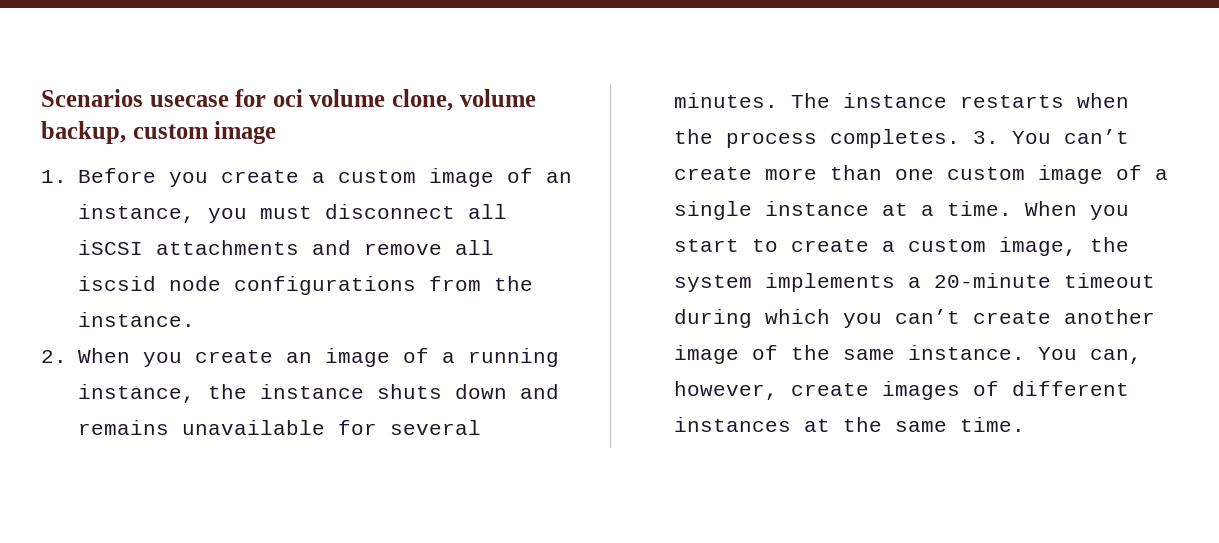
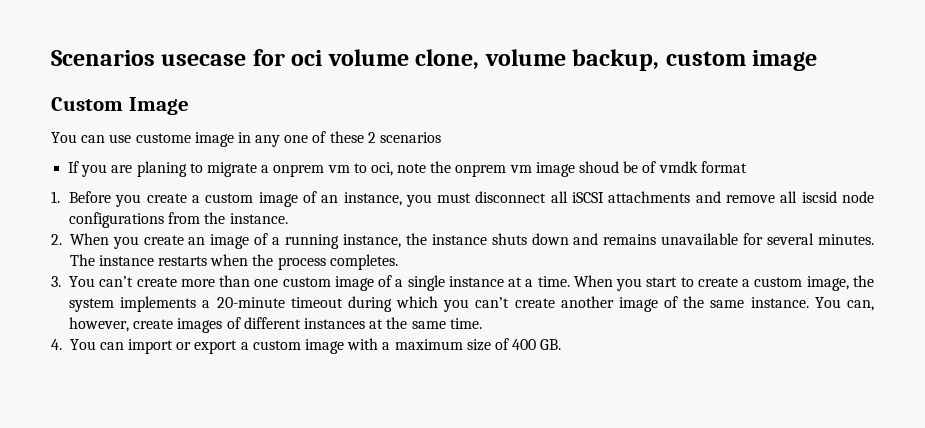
+ Custom Image
+ You can use custome image in any one of these 2 scenarios
+ If you are planing to migrate a onprem vm to oci, note the onprem vm image shoud be of vmdk format
- The instance restarts when the process completes. 3. You can’t create more than one custom image of a single instance at a time.
+ The instance restarts when the process completes.
+ 3. You can’t create more than one custom image of a single instance at a time.
+ 4. You can import or export a custom image with a maximum size of 400 GB.

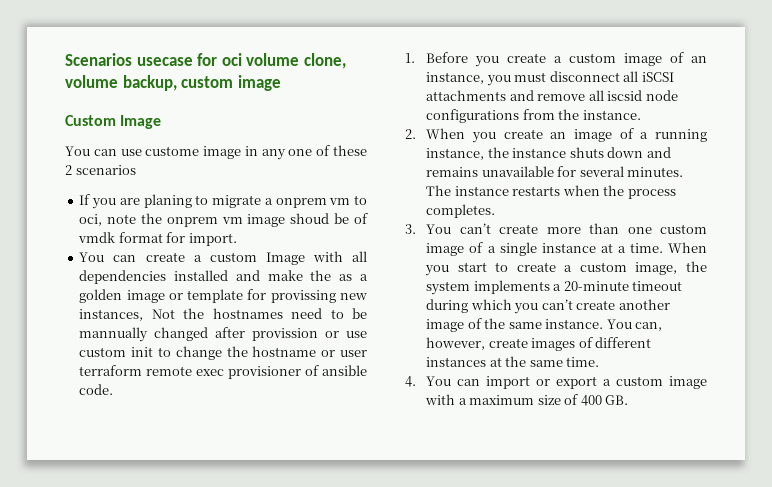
- If you are planing to migrate a onprem vm to oci, note the onprem vm image shoud be of vmdk format
+ If you are planing to migrate a onprem vm to oci, note the onprem vm image shoud be of vmdk format for import.
+ You can create a custom Image with all dependencies installed and make the as a golden image or template for provissing new instances, Not the hostnames need to be mannually changed after provission or use custom init to change the hostname or user terraform remote exec provisioner of ansible code.

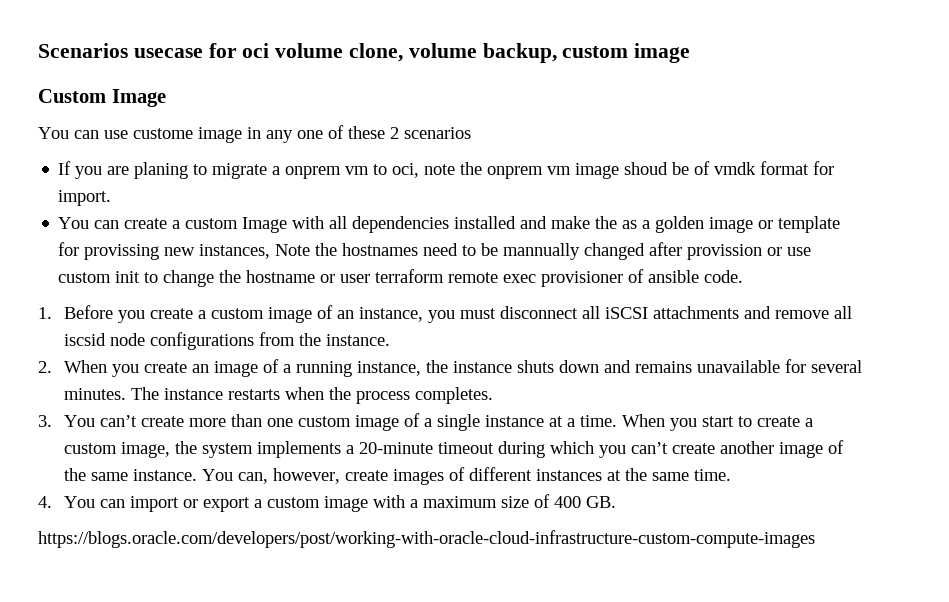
- You can create a custom Image with all dependencies installed and make the as a golden image or template for provissing new instances, Not the hostnames need to be mannually changed after provission or use custom init to change the hostname or user terraform remote exec provisioner of ansible code.
+ You can create a custom Image with all dependencies installed and make the as a golden image or template for provissing new instances, Note the hostnames need to be mannually changed after provission or use custom init to change the hostname or user terraform remote exec provisioner of ansible code.
+ https://blogs.oracle.com/developers/post/working-with-oracle-cloud-infrastructure-custom-compute-images

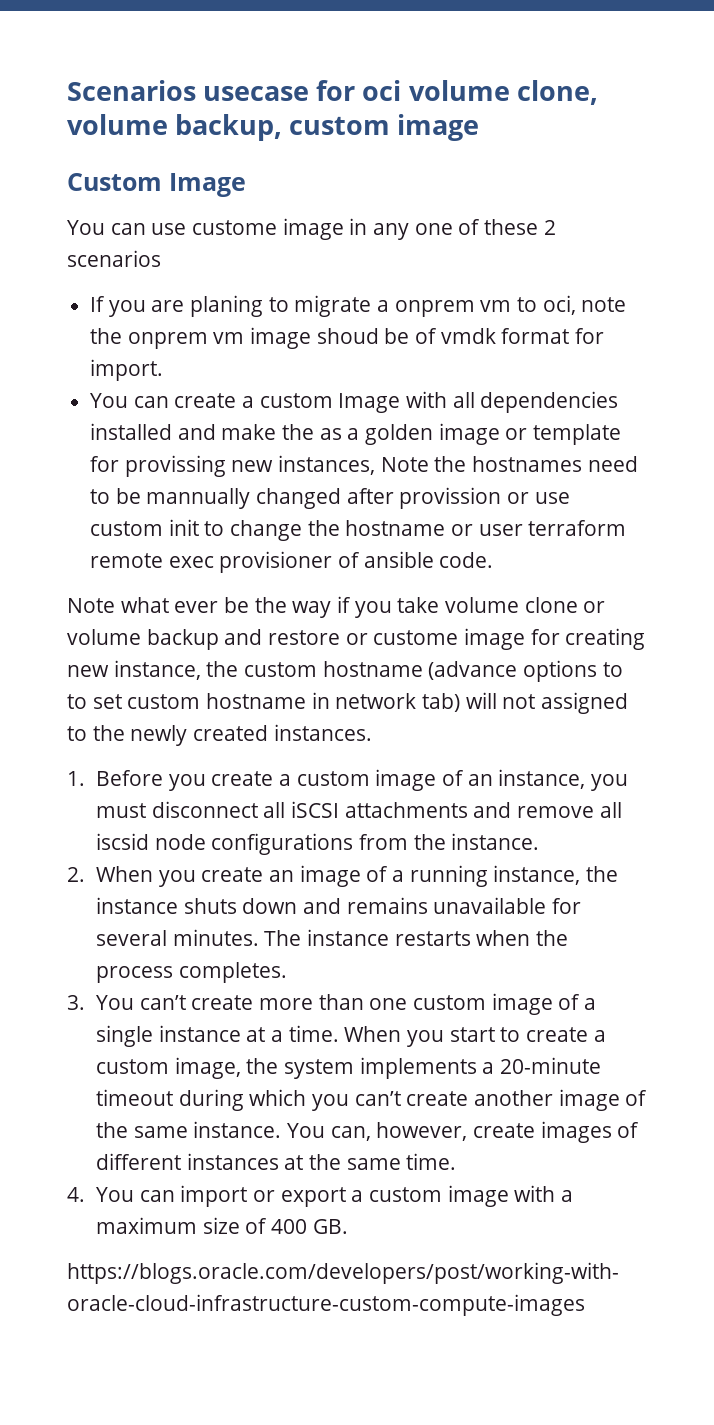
+ Note what ever be the way if you take volume clone or volume backup and restore or custome image for creating new instance, the custom hostname (advance options to to set custom hostname in network tab) will not assigned to the newly created instances.

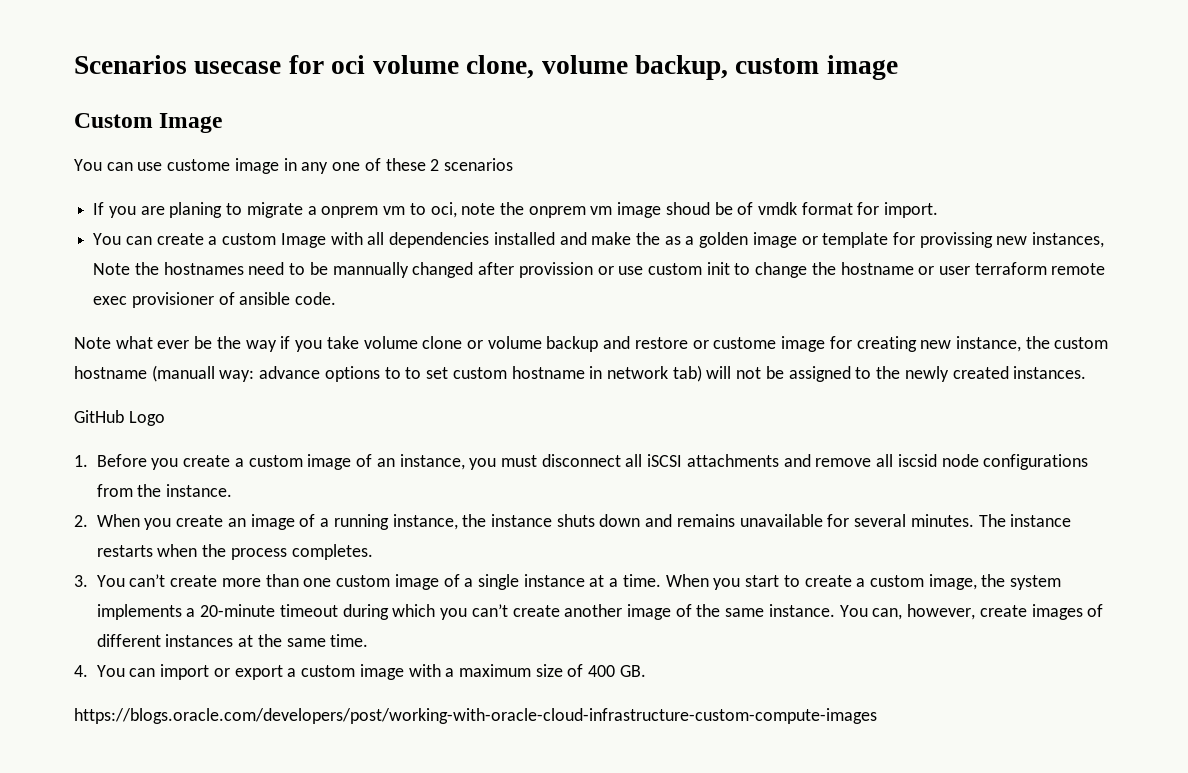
- Note what ever be the way if you take volume clone or volume backup and restore or custome image for creating new instance, the custom hostname (advance options to to set custom hostname in network tab) will not assigned to the newly created instances.
+ Note what ever be the way if you take volume clone or volume backup and restore or custome image for creating new instance, the custom hostname (manuall way: advance options to to set custom hostname in network tab) will not be assigned to the newly created instances.
+ GitHub Logo

